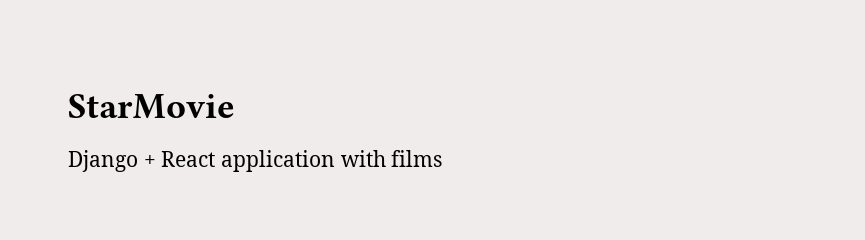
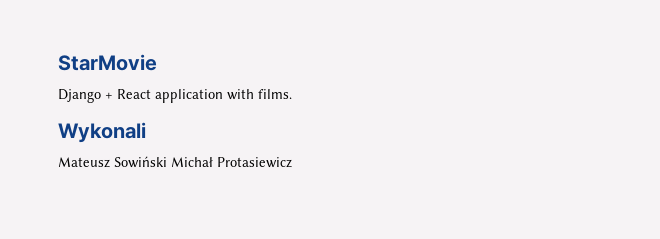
- Django + React application with films
+ Django + React application with films.
+ Wykonali
+ Mateusz Sowiński Michał Protasiewicz

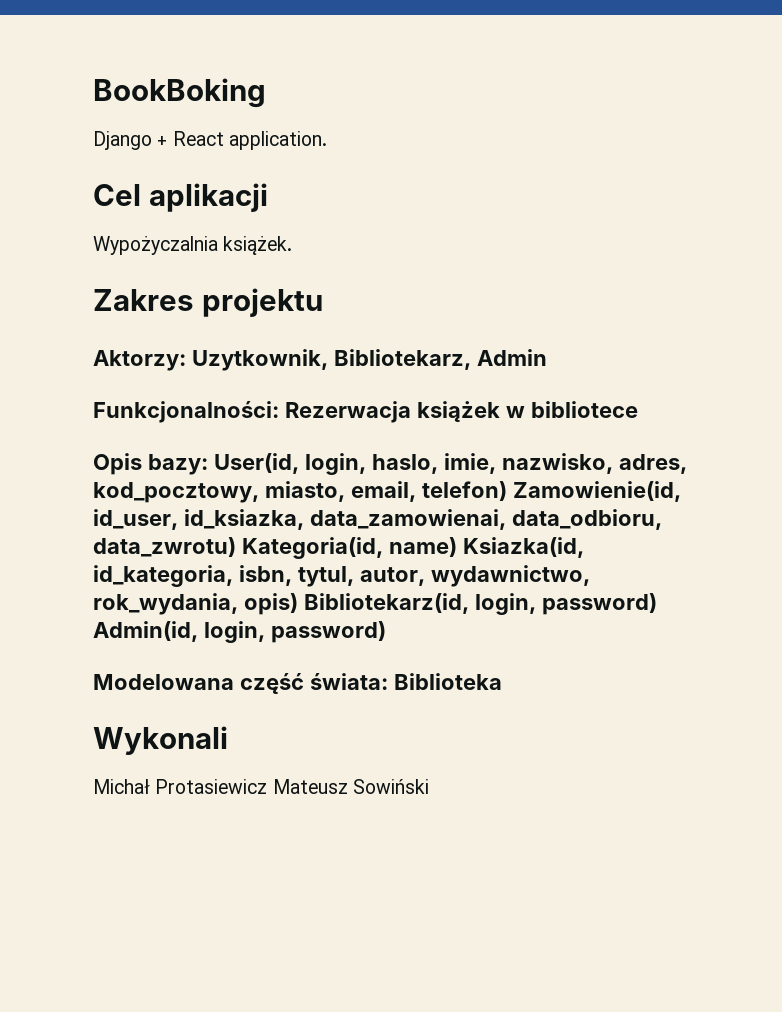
- StarMovie
+ BookBoking
- Django + React application with films.
+ Django + React application.
+ Cel aplikacji
+ Wypożyczalnia książek.
+ Zakres projektu
+ Aktorzy: Uzytkownik, Bibliotekarz, Admin
+ Funkcjonalności: Rezerwacja książek w bibliotece
+ Opis bazy: User(id, login, haslo, imie, nazwisko, adres, kod_pocztowy, miasto, email, telefon) Zamowienie(id, id_user, id_ksiazka, data_zamowienai, data_odbioru, data_zwrotu) Kategoria(id, name) Ksiazka(id, id_kategoria, isbn, tytul, autor, wydawnictwo, rok_wydania, opis) Bibliotekarz(id, login, password) Admin(id, login, password)
+ Modelowana część świata: Biblioteka
  Wykonali
- Mateusz Sowiński Michał Protasiewicz
+ Michał Protasiewicz Mateusz Sowiński

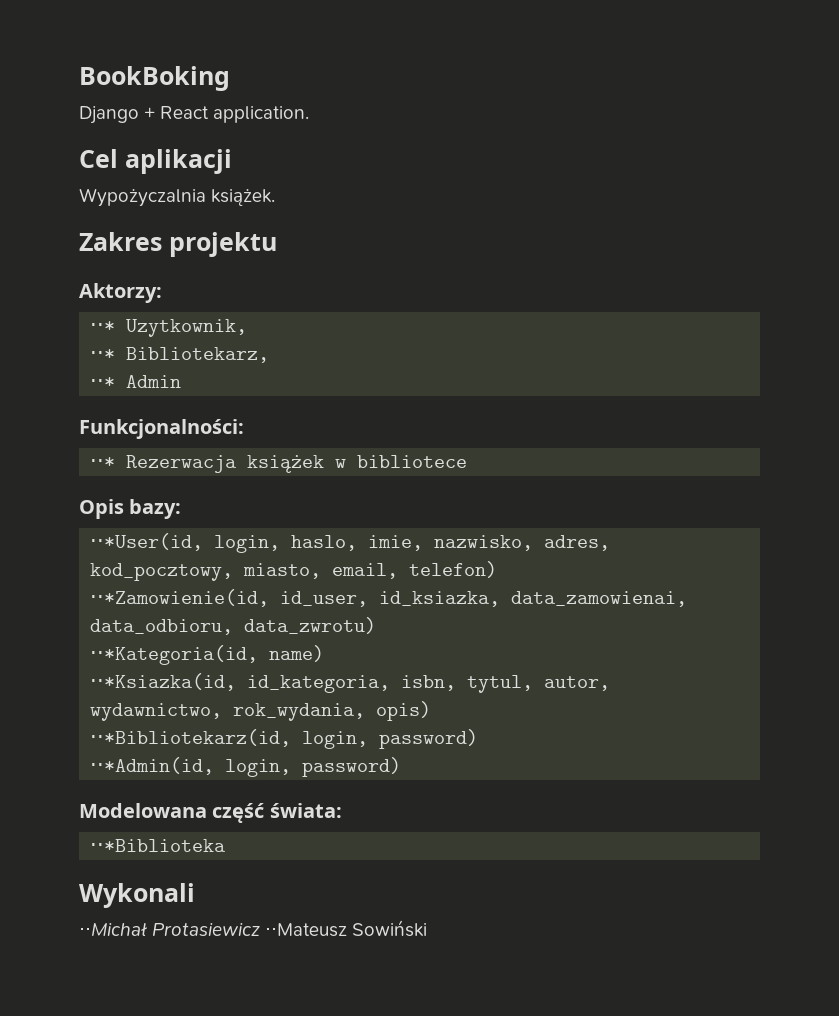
- Aktorzy: Uzytkownik, Bibliotekarz, Admin
+ Aktorzy:
+ ⋅⋅* Uzytkownik,
+ ⋅⋅* Bibliotekarz,
+ ⋅⋅* Admin
- Funkcjonalności: Rezerwacja książek w bibliotece
+ Funkcjonalności:
+ ⋅⋅* Rezerwacja książek w bibliotece
- Opis bazy: User(id, login, haslo, imie, nazwisko, adres, kod_pocztowy, miasto, email, telefon) Zamowienie(id, id_user, id_ksiazka, data_zamowienai, data_odbioru, data_zwrotu) Kategoria(id, name) Ksiazka(id, id_kategoria, isbn, tytul, autor, wydawnictwo, rok_wydania, opis) Bibliotekarz(id, login, password) Admin(id, login, password)
+ Opis bazy:
+ ⋅⋅*User(id, login, haslo, imie, nazwisko, adres, kod_pocztowy, miasto, email, telefon)
+ ⋅⋅*Zamowienie(id, id_user, id_ksiazka, data_zamowienai, data_odbioru, data_zwrotu)
+ ⋅⋅*Kategoria(id, name)
+ ⋅⋅*Ksiazka(id, id_kategoria, isbn, tytul, autor, wydawnictwo, rok_wydania, opis)
+ ⋅⋅*Bibliotekarz(id, login, password)
+ ⋅⋅*Admin(id, login, password)
- Modelowana część świata: Biblioteka
+ Modelowana część świata:
+ ⋅⋅*Biblioteka
- Michał Protasiewicz Mateusz Sowiński
+ ⋅⋅Michał Protasiewicz ⋅⋅Mateusz Sowiński

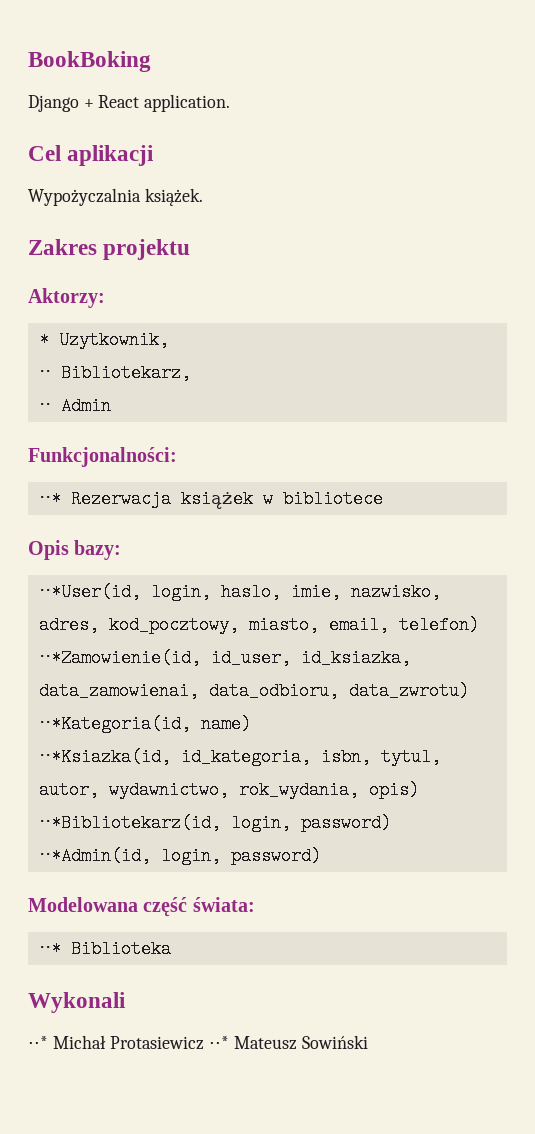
- ⋅⋅* Uzytkownik,
+ * Uzytkownik,
- ⋅⋅* Bibliotekarz,
+ ⋅⋅ Bibliotekarz,
- ⋅⋅* Admin
+ ⋅⋅ Admin
- ⋅⋅*Biblioteka
+ ⋅⋅* Biblioteka
- ⋅⋅Michał Protasiewicz ⋅⋅Mateusz Sowiński
+ ⋅⋅* Michał Protasiewicz ⋅⋅* Mateusz Sowiński

